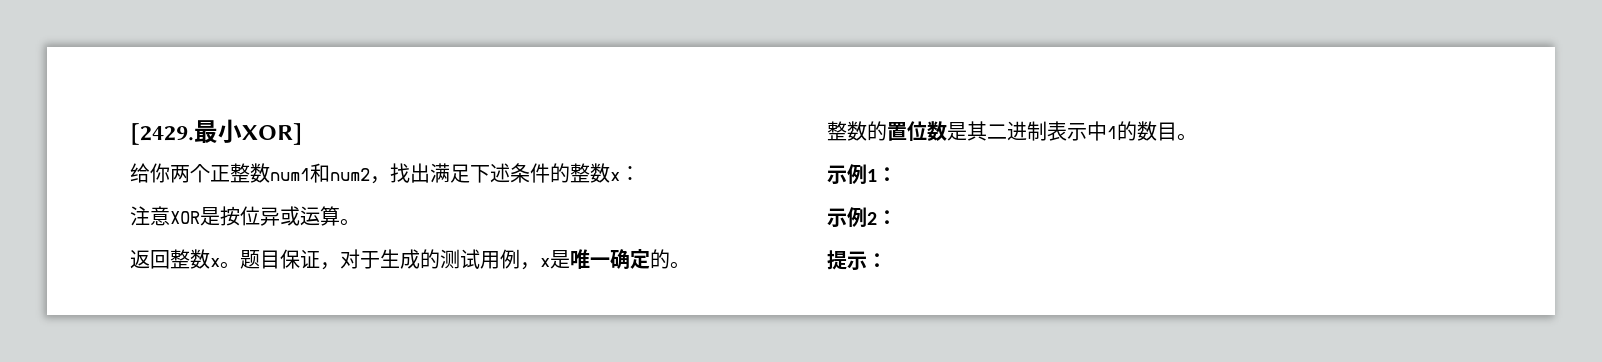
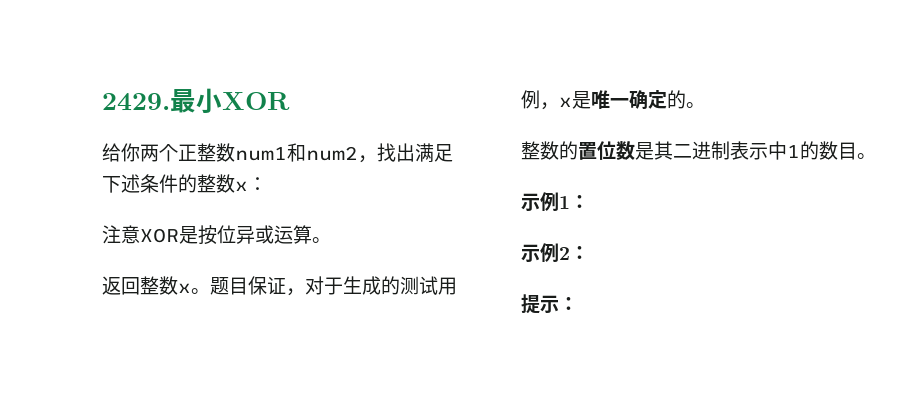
- [2429.最小XOR]
+ 2429.最小XOR

